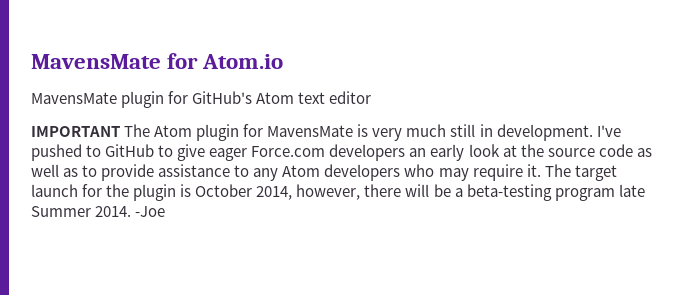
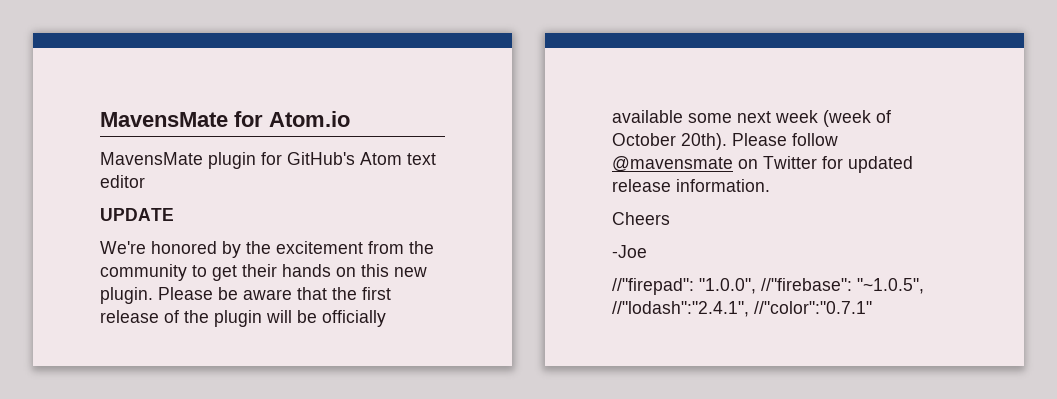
- IMPORTANT The Atom plugin for MavensMate is very much still in development. I've pushed to GitHub to give eager Force.com developers an early look at the source code as well as to provide assistance to any Atom developers who may require it. The target launch for the plugin is October 2014, however, there will be a beta-testing program late Summer 2014. -Joe
+ UPDATE
+ We're honored by the excitement from the community to get their hands on this new plugin. Please be aware that the first release of the plugin will be officially available some next week (week of October 20th). Please follow @mavensmate on Twitter for updated release information.
+ Cheers
+ -Joe
+ //"firepad": "1.0.0", //"firebase": "~1.0.5", //"lodash":"2.4.1", //"color":"0.7.1"

